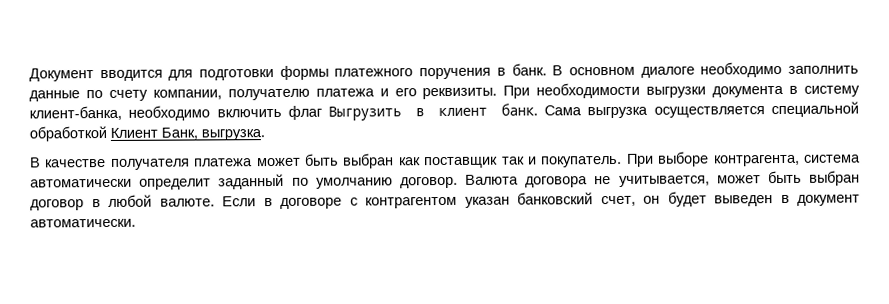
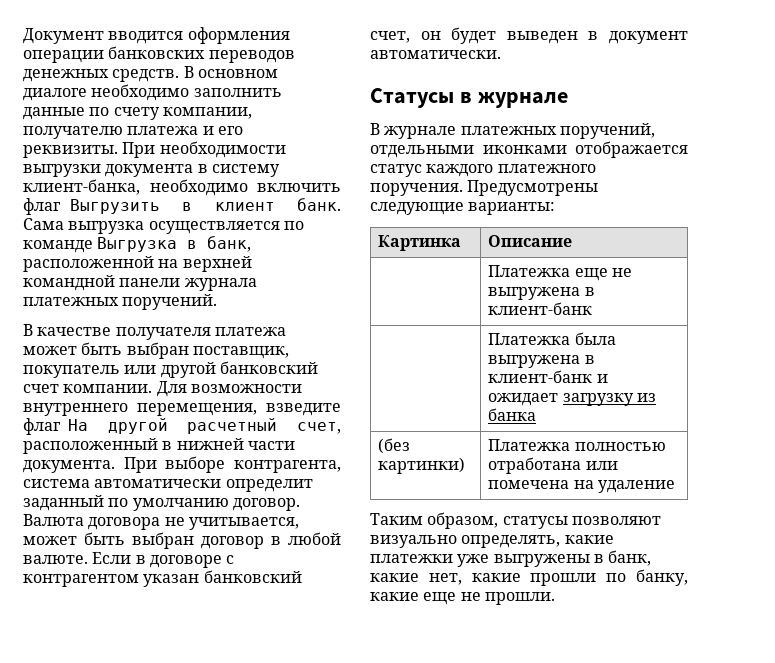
- Документ вводится для подготовки формы платежного поручения в банк.
+ Документ вводится оформления операции банковских переводов денежных средств.
- Сама выгрузка осуществляется специальной обработкой Клиент Банк, выгрузка.
+ Сама выгрузка осуществляется по команде Выгрузка в банк, расположенной на верхней командной панели журнала платежных поручений.
- В качестве получателя платежа может быть выбран как поставщик так и покупатель.
+ В качестве получателя платежа может быть выбран поставщик, покупатель или другой банковский счет компании. Для возможности внутреннего перемещения, взведите флаг На другой расчетный счет, расположенный в нижней части документа.
+ Статусы в журнале
+ В журнале платежных поручений, отдельными иконками отображается статус каждого платежного поручения. Предусмотрены следующие варианты:
+ Картинка | Описание
+ | Платежка еще не выгружена в клиент-банк
+ | Платежка была выгружена в клиент-банк и ожидает загрузку из банка
+ (без картинки) | Платежка полностью отработана или помечена на удаление
+ Таким образом, статусы позволяют визуально определять, какие платежки уже выгружены в банк, какие нет, какие прошли по банку, какие еще не прошли.

